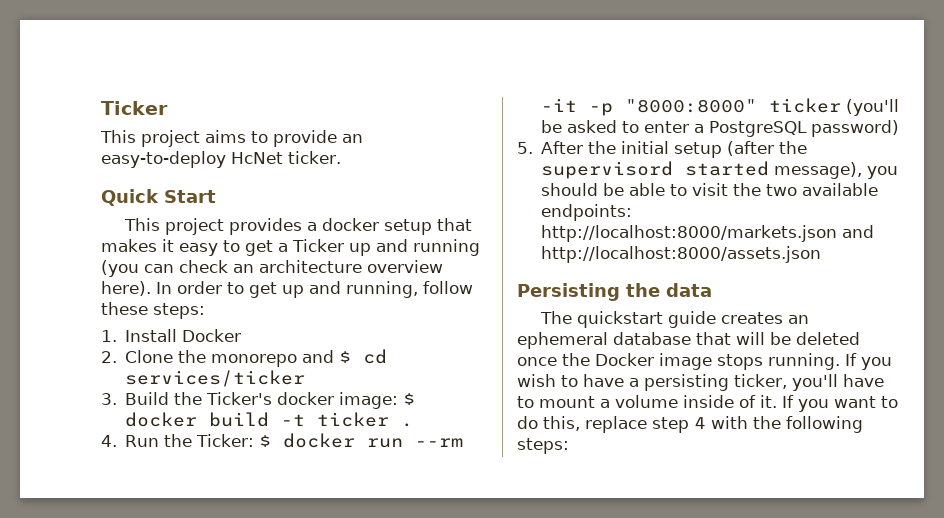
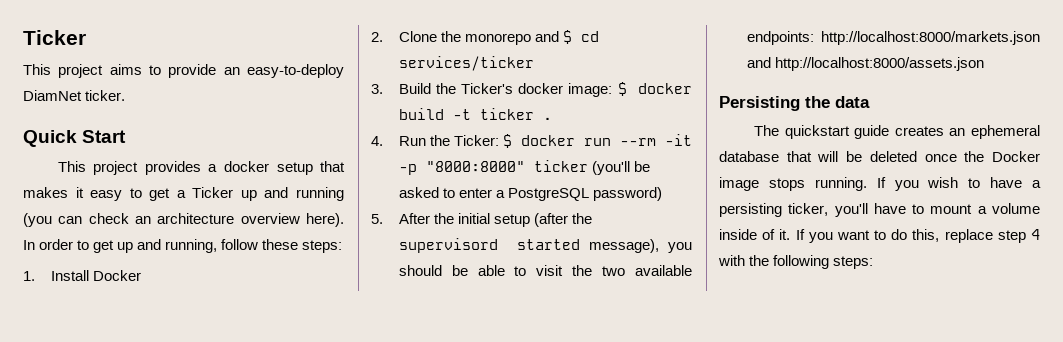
- This project aims to provide an easy-to-deploy HcNet ticker.
+ This project aims to provide an easy-to-deploy DiamNet ticker.

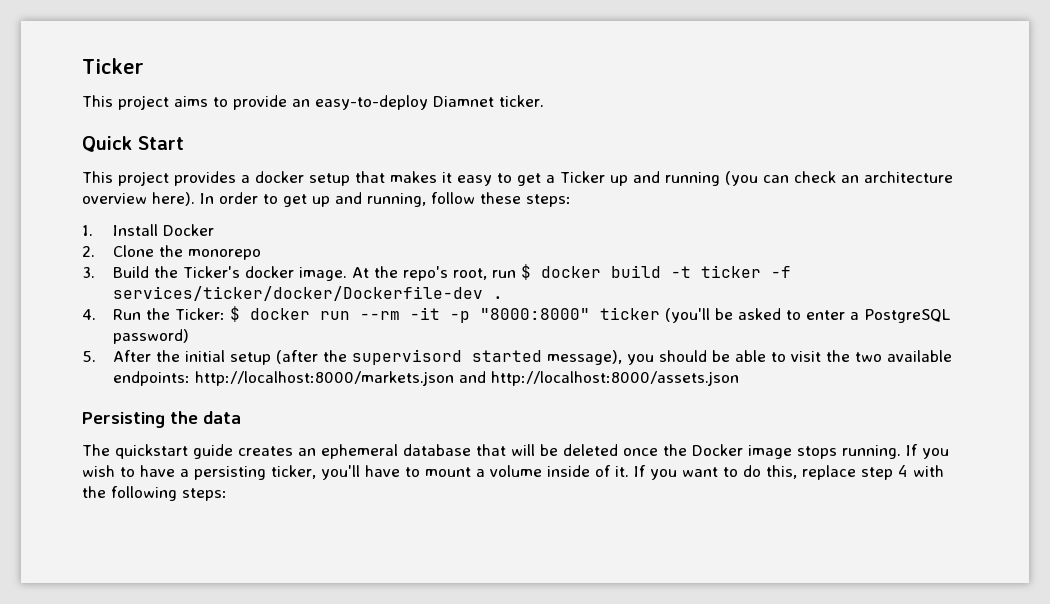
- This project aims to provide an easy-to-deploy DiamNet ticker.
+ This project aims to provide an easy-to-deploy Diamnet ticker.
- 2. Clone the monorepo and $ cd services/ticker
+ 2. Clone the monorepo
- 3. Build the Ticker's docker image: $ docker build -t ticker .
+ 3. Build the Ticker's docker image. At the repo's root, run $ docker build -t ticker -f services/ticker/docker/Dockerfile-dev .

